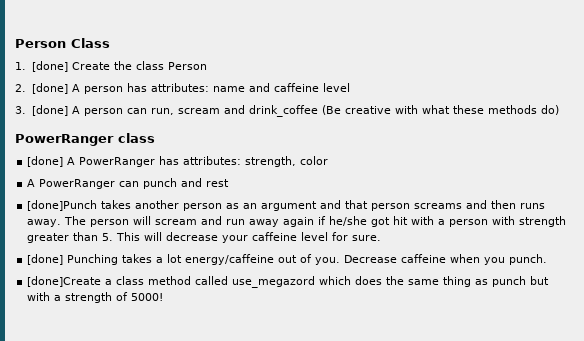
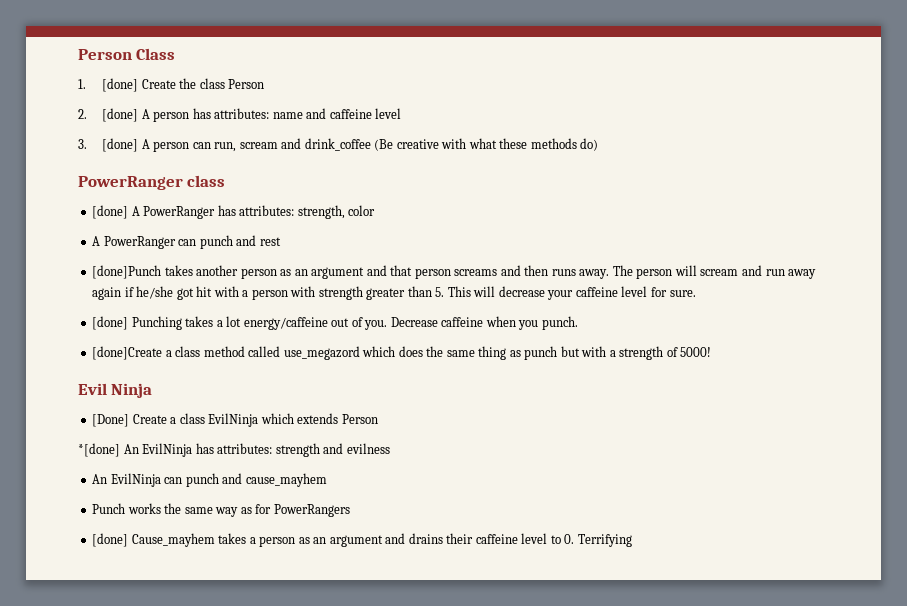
+ Evil Ninja
+ [Done] Create a class EvilNinja which extends Person
+ *[done] An EvilNinja has attributes: strength and evilness
+ An EvilNinja can punch and cause_mayhem
+ Punch works the same way as for PowerRangers
+ [done] Cause_mayhem takes a person as an argument and drains their caffeine level to 0. Terrifying

